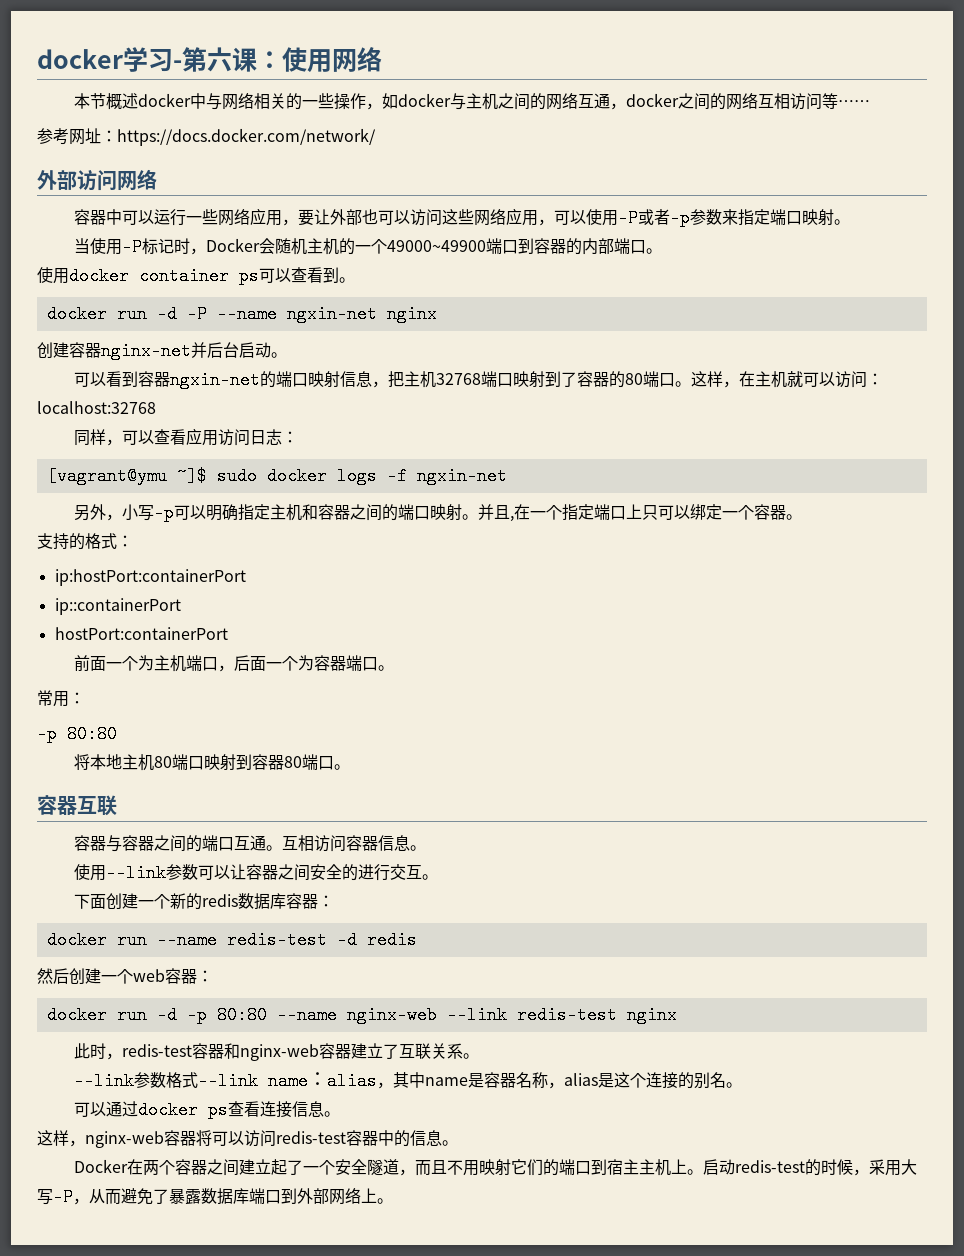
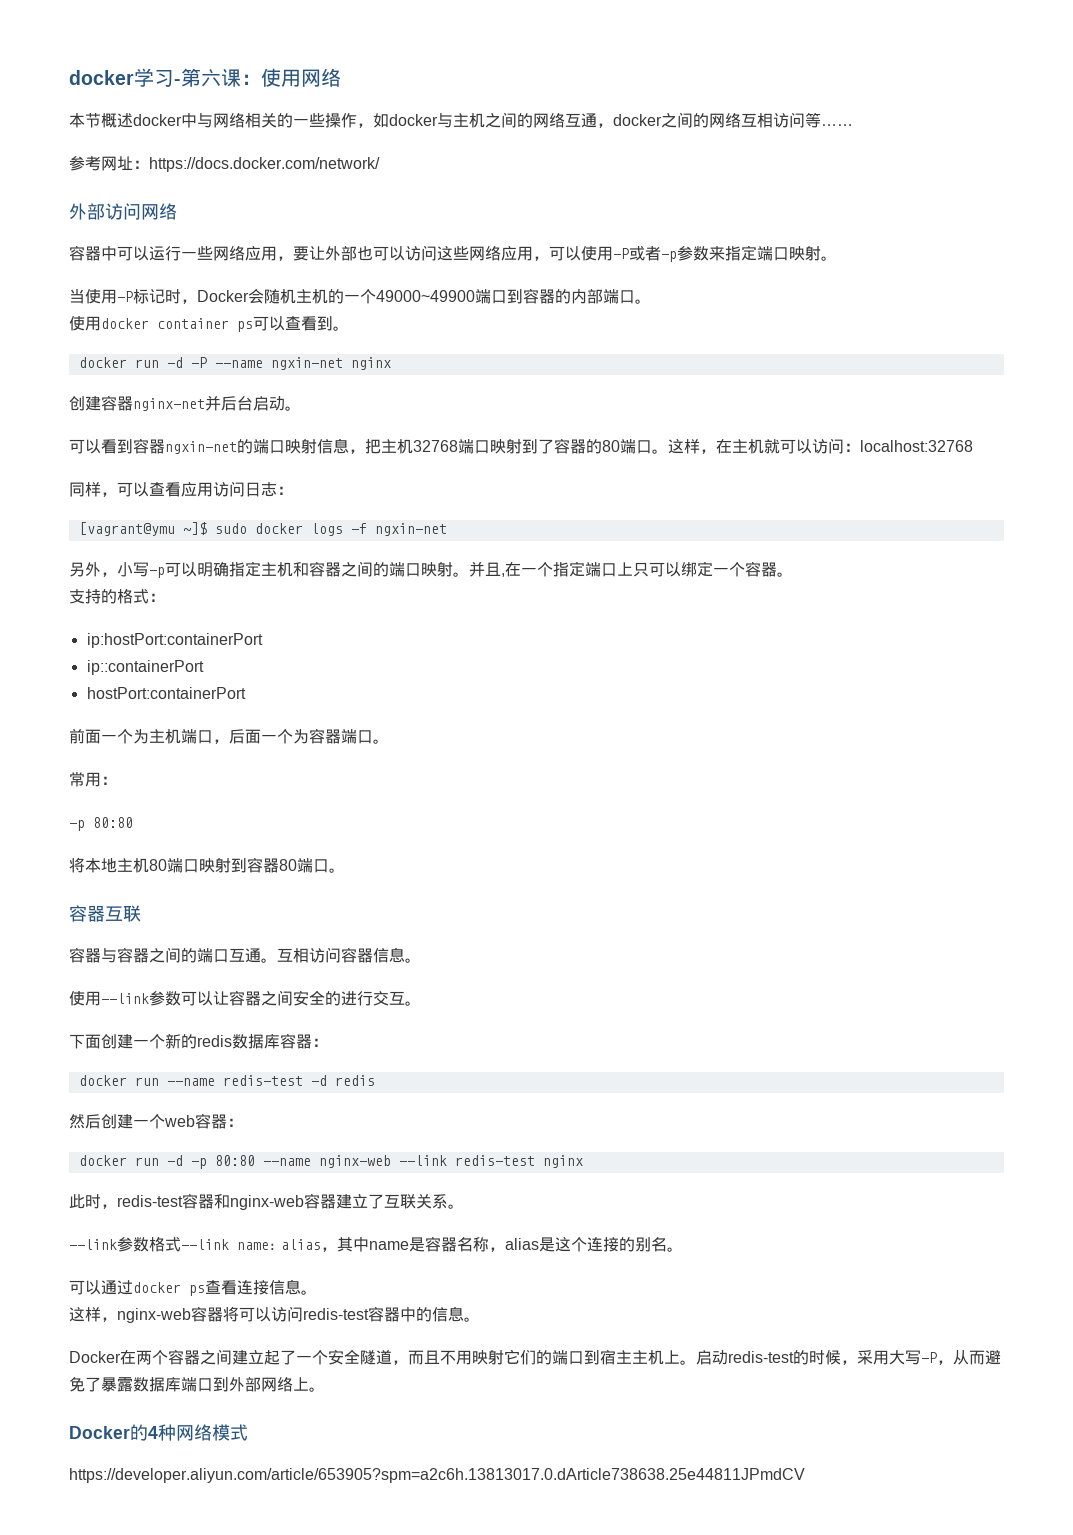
+ Docker的4种网络模式
+ https://developer.aliyun.com/article/653905?spm=a2c6h.13813017.0.dArticle738638.25e44811JPmdCV

